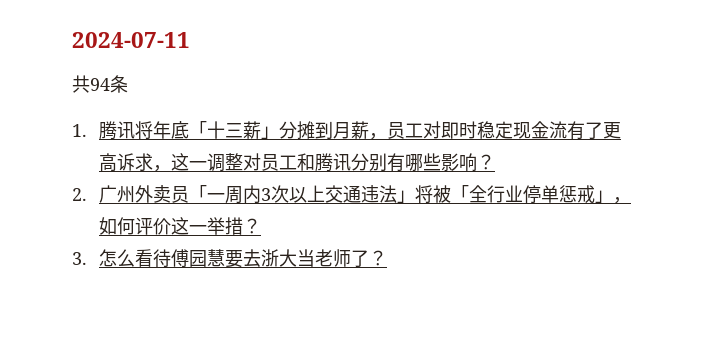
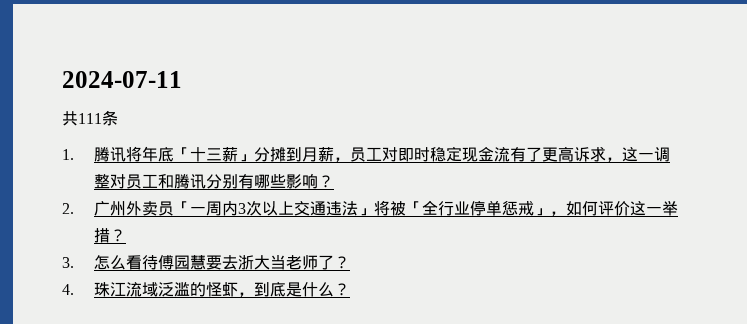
- 共94条
+ 共111条
+ 4.珠江流域泛滥的怪虾，到底是什么？

